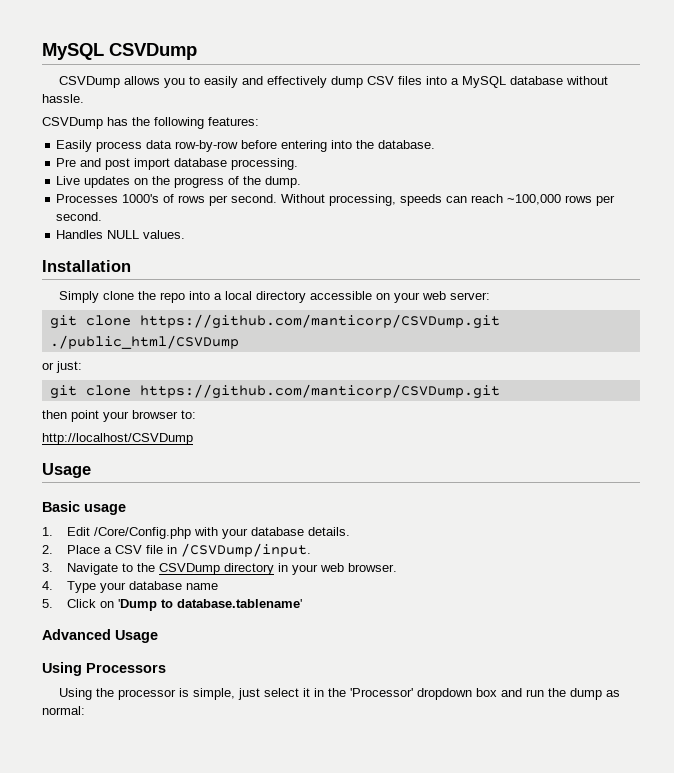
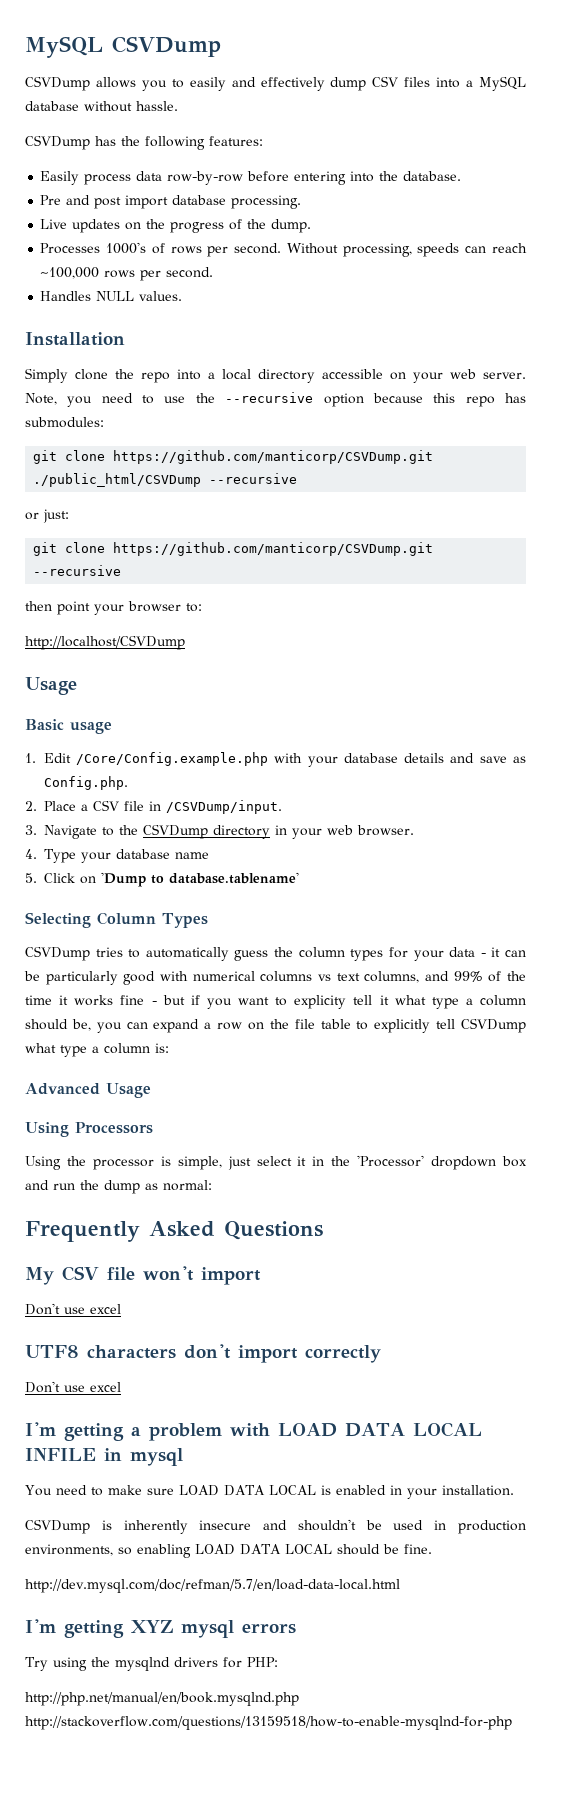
- Simply clone the repo into a local directory accessible on your web server:
+ Simply clone the repo into a local directory accessible on your web server. Note, you need to use the --recursive option because this repo has submodules:
- git clone https://github.com/manticorp/CSVDump.git ./public_html/CSVDump
+ git clone https://github.com/manticorp/CSVDump.git ./public_html/CSVDump --recursive
  or just:
- git clone https://github.com/manticorp/CSVDump.git
+ git clone https://github.com/manticorp/CSVDump.git --recursive
- 1. Edit /Core/Config.php with your database details.
+ 1. Edit /Core/Config.example.php with your database details and save as Config.php.
+ Selecting Column Types
+ CSVDump tries to automatically guess the column types for your data - it can be particularly good with numerical columns vs text columns, and 99% of the time it works fine - but if you want to explicity tell it what type a column should be, you can expand a row on the file table to explicitly tell CSVDump what type a column is:
+ Frequently Asked Questions
+ My CSV file won't import
+ Don't use excel
+ UTF8 characters don't import correctly
+ Don't use excel
+ I'm getting a problem with LOAD DATA LOCAL INFILE in mysql
+ You need to make sure LOAD DATA LOCAL is enabled in your installation.
+ CSVDump is inherently insecure and shouldn't be used in production environments, so enabling LOAD DATA LOCAL should be fine.
+ http://dev.mysql.com/doc/refman/5.7/en/load-data-local.html
+ I'm getting XYZ mysql errors
+ Try using the mysqlnd drivers for PHP:
+ http://php.net/manual/en/book.mysqlnd.php http://stackoverflow.com/questions/13159518/how-to-enable-mysqlnd-for-php

